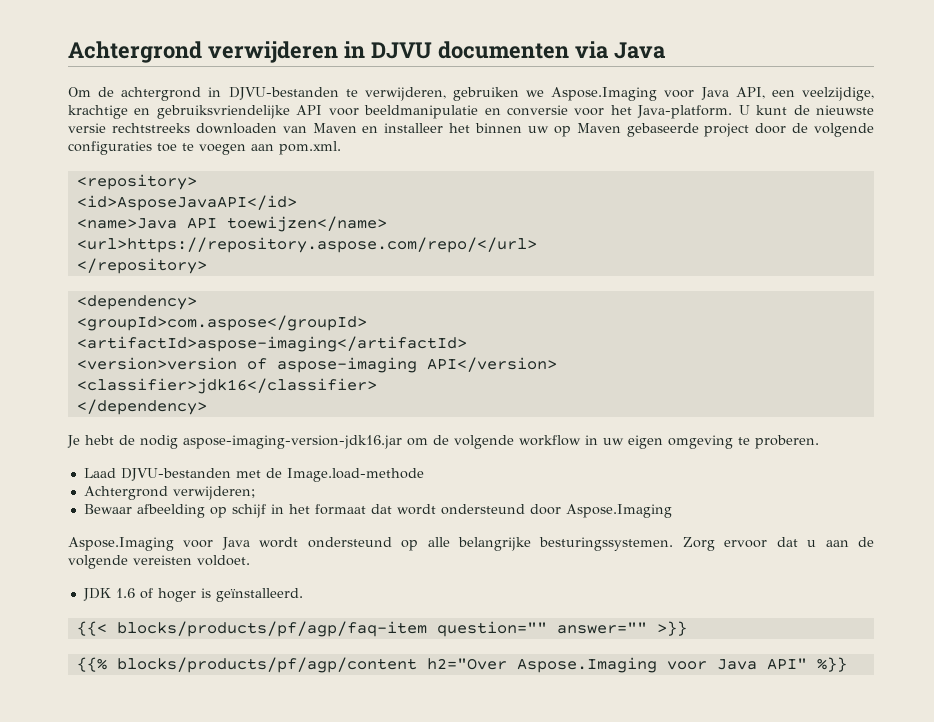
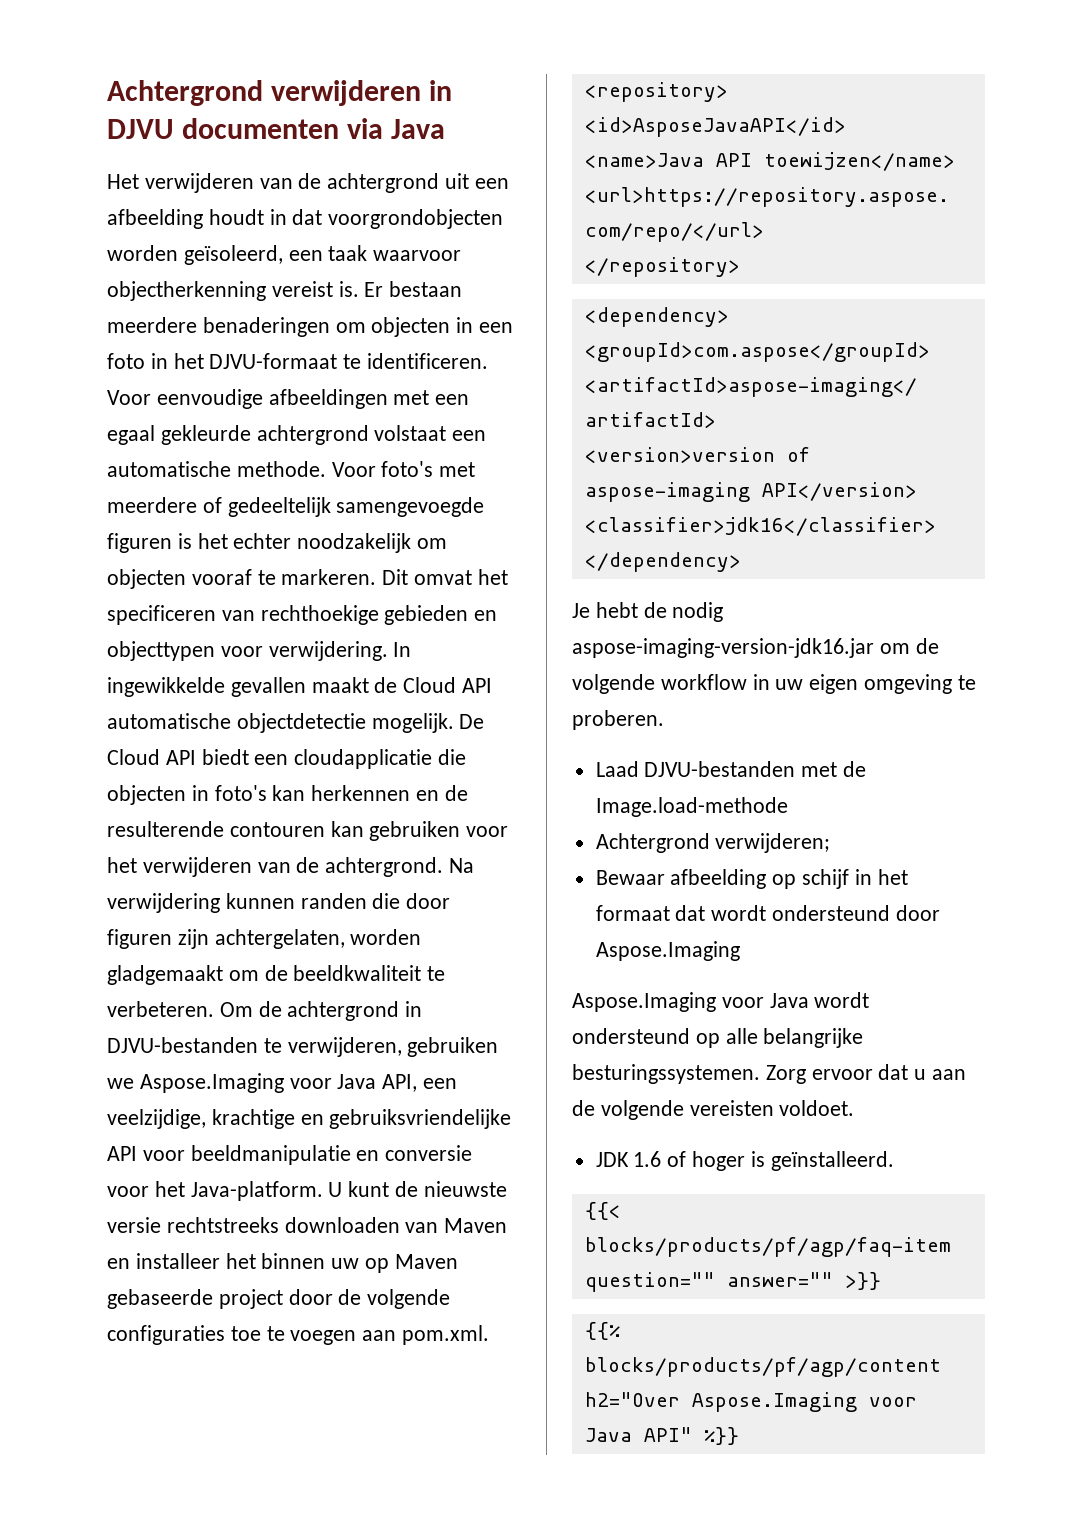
+ Het verwijderen van de achtergrond uit een afbeelding houdt in dat voorgrondobjecten worden geïsoleerd, een taak waarvoor objectherkenning vereist is. Er bestaan meerdere benaderingen om objecten in een foto in het DJVU-formaat te identificeren. Voor eenvoudige afbeeldingen met een egaal gekleurde achtergrond volstaat een automatische methode. Voor foto's met meerdere of gedeeltelijk samengevoegde figuren is het echter noodzakelijk om objecten vooraf te markeren. Dit omvat het specificeren van rechthoekige gebieden en objecttypen voor verwijdering. In ingewikkelde gevallen maakt de Cloud API automatische objectdetectie mogelijk. De Cloud API biedt een cloudapplicatie die objecten in foto's kan herkennen en de resulterende contouren kan gebruiken voor het verwijderen van de achtergrond. Na verwijdering kunnen randen die door figuren zijn achtergelaten, worden gladgemaakt om de beeldkwaliteit te verbeteren.

